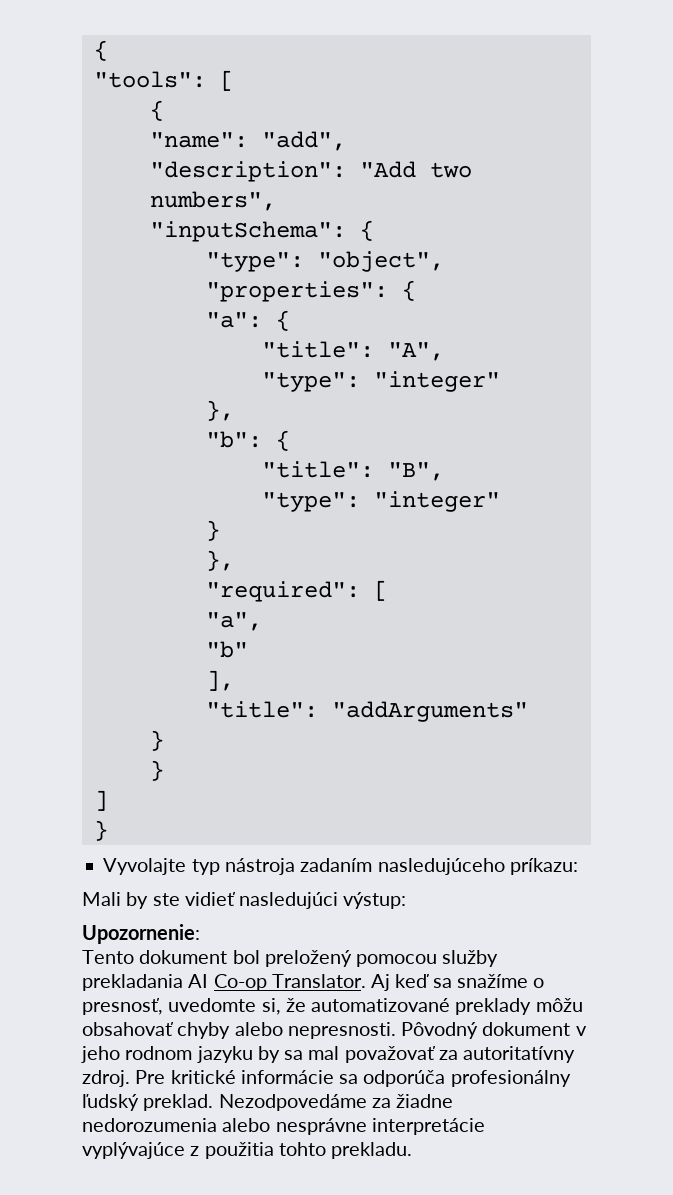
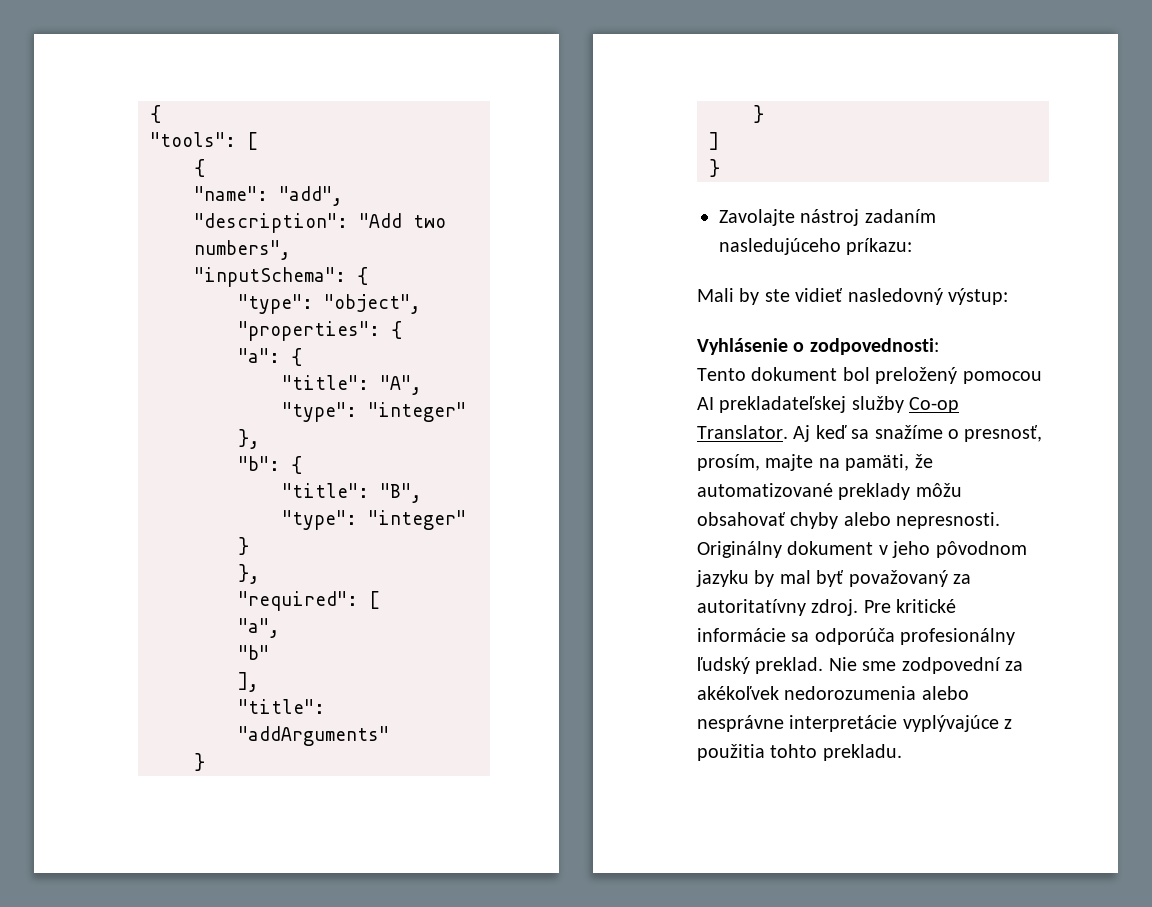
- Vyvolajte typ nástroja zadaním nasledujúceho príkazu:
+ Zavolajte nástroj zadaním nasledujúceho príkazu:
- Mali by ste vidieť nasledujúci výstup:
+ Mali by ste vidieť nasledovný výstup:
- Upozornenie:
+ Vyhlásenie o zodpovednosti:
- Tento dokument bol preložený pomocou služby prekladania AI Co-op Translator.
+ Tento dokument bol preložený pomocou AI prekladateľskej služby Co-op Translator.
- Aj keď sa snažíme o presnosť, uvedomte si, že automatizované preklady môžu obsahovať chyby alebo nepresnosti.
+ Aj keď sa snažíme o presnosť, prosím, majte na pamäti, že automatizované preklady môžu obsahovať chyby alebo nepresnosti.
- Pôvodný dokument v jeho rodnom jazyku by sa mal považovať za autoritatívny zdroj.
+ Originálny dokument v jeho pôvodnom jazyku by mal byť považovaný za autoritatívny zdroj.
- Nezodpovedáme za žiadne nedorozumenia alebo nesprávne interpretácie vyplývajúce z použitia tohto prekladu.
+ Nie sme zodpovední za akékoľvek nedorozumenia alebo nesprávne interpretácie vyplývajúce z použitia tohto prekladu.

